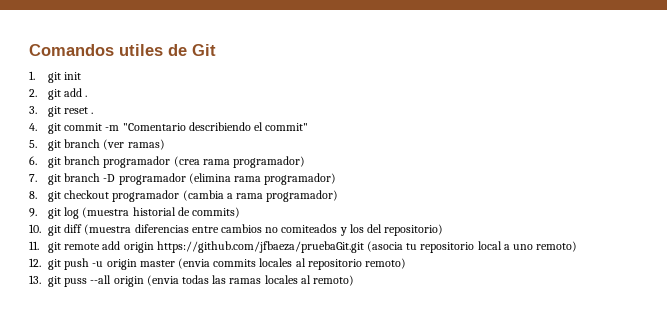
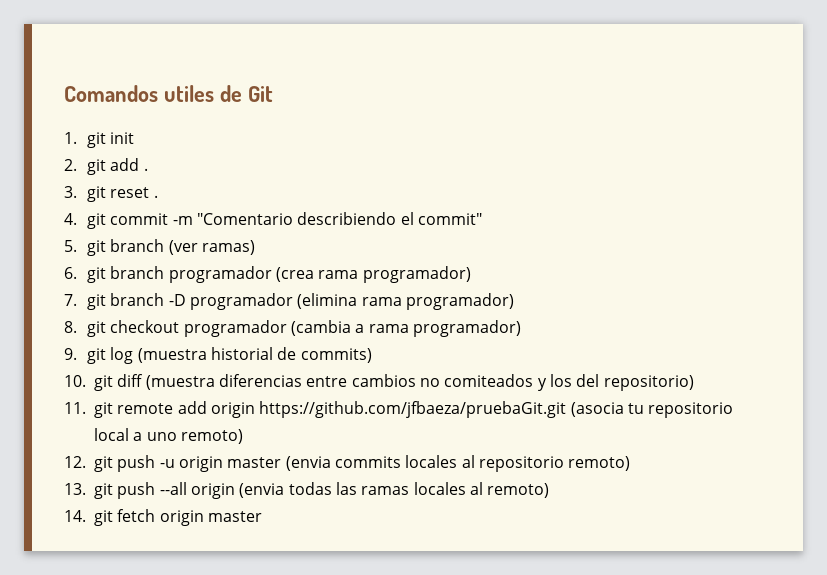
- 13. git puss --all origin (envia todas las ramas locales al remoto)
+ 13. git push --all origin (envia todas las ramas locales al remoto)
+ 14. git fetch origin master

